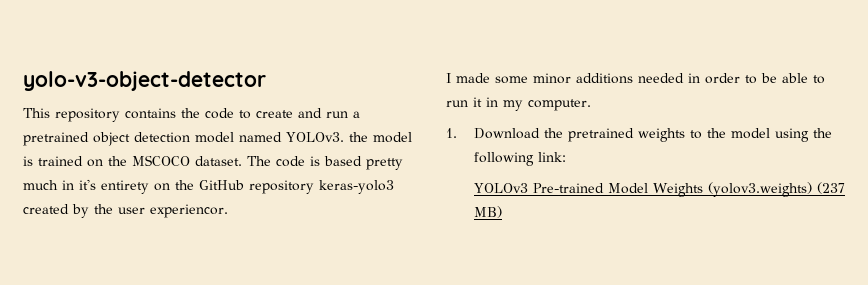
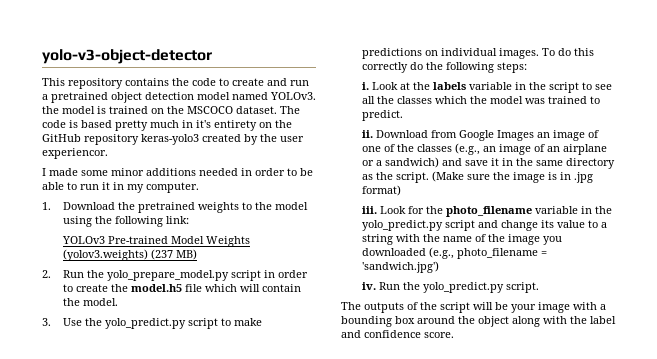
+ 2. Run the yolo_prepare_model.py script in order to create the model.h5 file which will contain the model.
+ 3. Use the yolo_predict.py script to make predictions on individual images. To do this correctly do the following steps:
+ i. Look at the labels variable in the script to see all the classes which the model was trained to predict.
+ ii. Download from Google Images an image of one of the classes (e.g., an image of an airplane or a sandwich) and save it in the same directory as the script. (Make sure the image is in .jpg format)
+ iii. Look for the photo_filename variable in the yolo_predict.py script and change its value to a string with the name of the image you downloaded (e.g., photo_filename = 'sandwich.jpg')
+ iv. Run the yolo_predict.py script.
+ The outputs of the script will be your image with a bounding box around the object along with the label and confidence score.

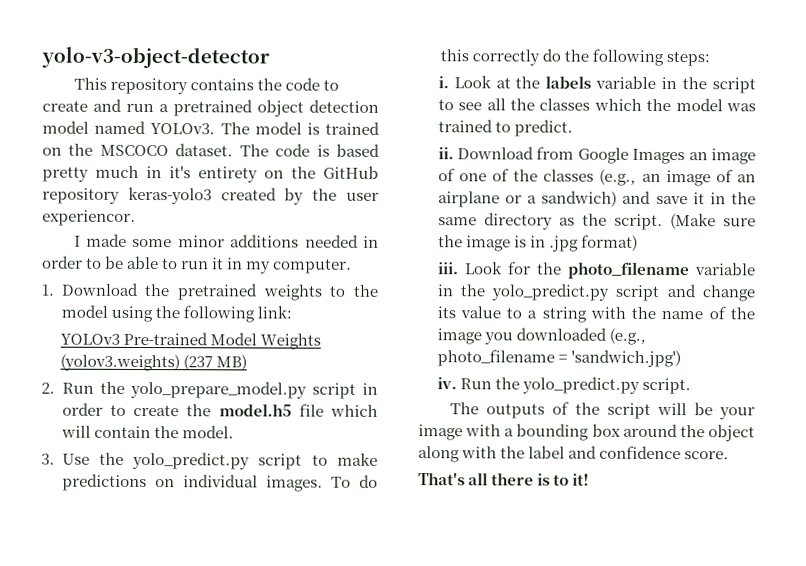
- This repository contains the code to create and run a pretrained object detection model named YOLOv3. the model is trained on the MSCOCO dataset.
+ This repository contains the code to create and run a pretrained object detection model named YOLOv3. The model is trained on the MSCOCO dataset.
+ That's all there is to it!

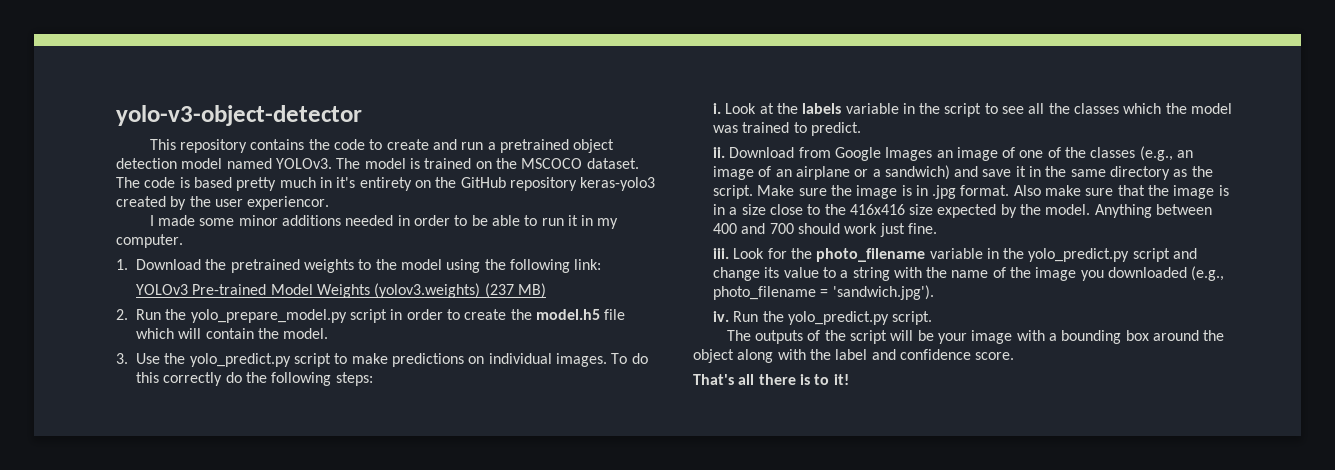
- (Make sure the image is in .jpg format)
+ Make sure the image is in .jpg format. Also make sure that the image is in a size close to the 416x416 size expected by the model. Anything between 400 and 700 should work just fine.
- Look for the photo_filename variable in the yolo_predict.py script and change its value to a string with the name of the image you downloaded (e.g., photo_filename = 'sandwich.jpg')
+ Look for the photo_filename variable in the yolo_predict.py script and change its value to a string with the name of the image you downloaded (e.g., photo_filename = 'sandwich.jpg').

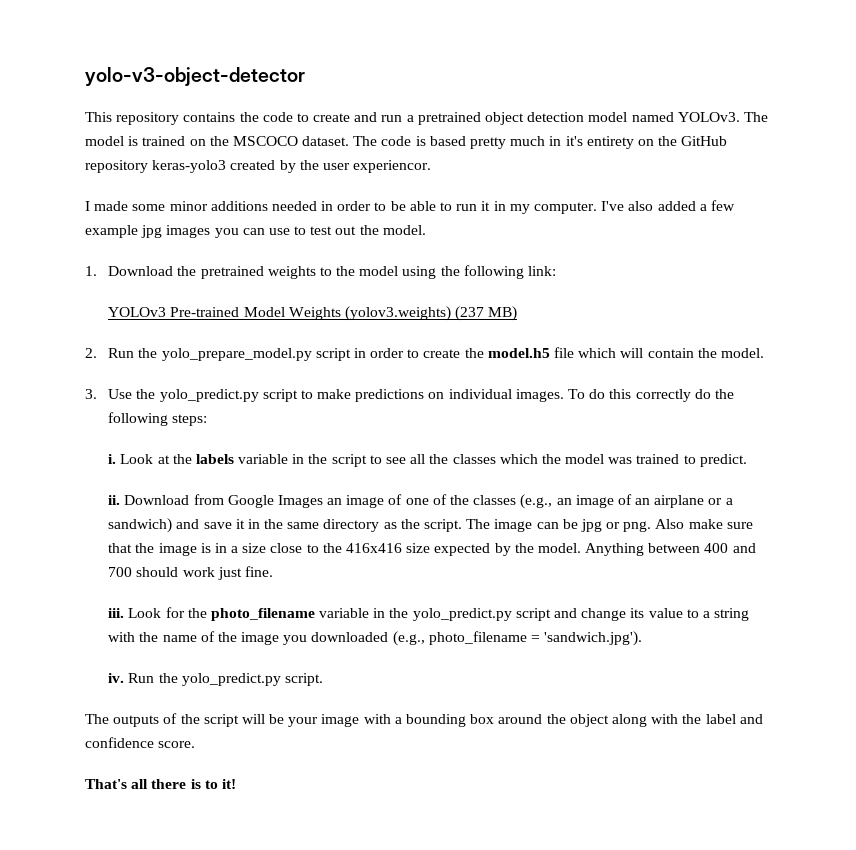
+ I've also added a few example jpg images you can use to test out the model.
- Make sure the image is in .jpg format.
+ The image can be jpg or png.

